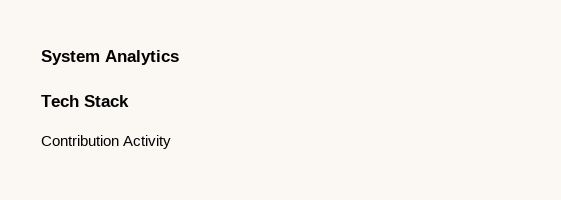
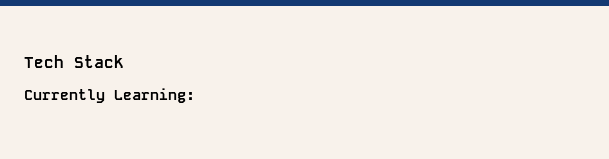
- System Analytics
- Contribution Activity
+ Currently Learning:

